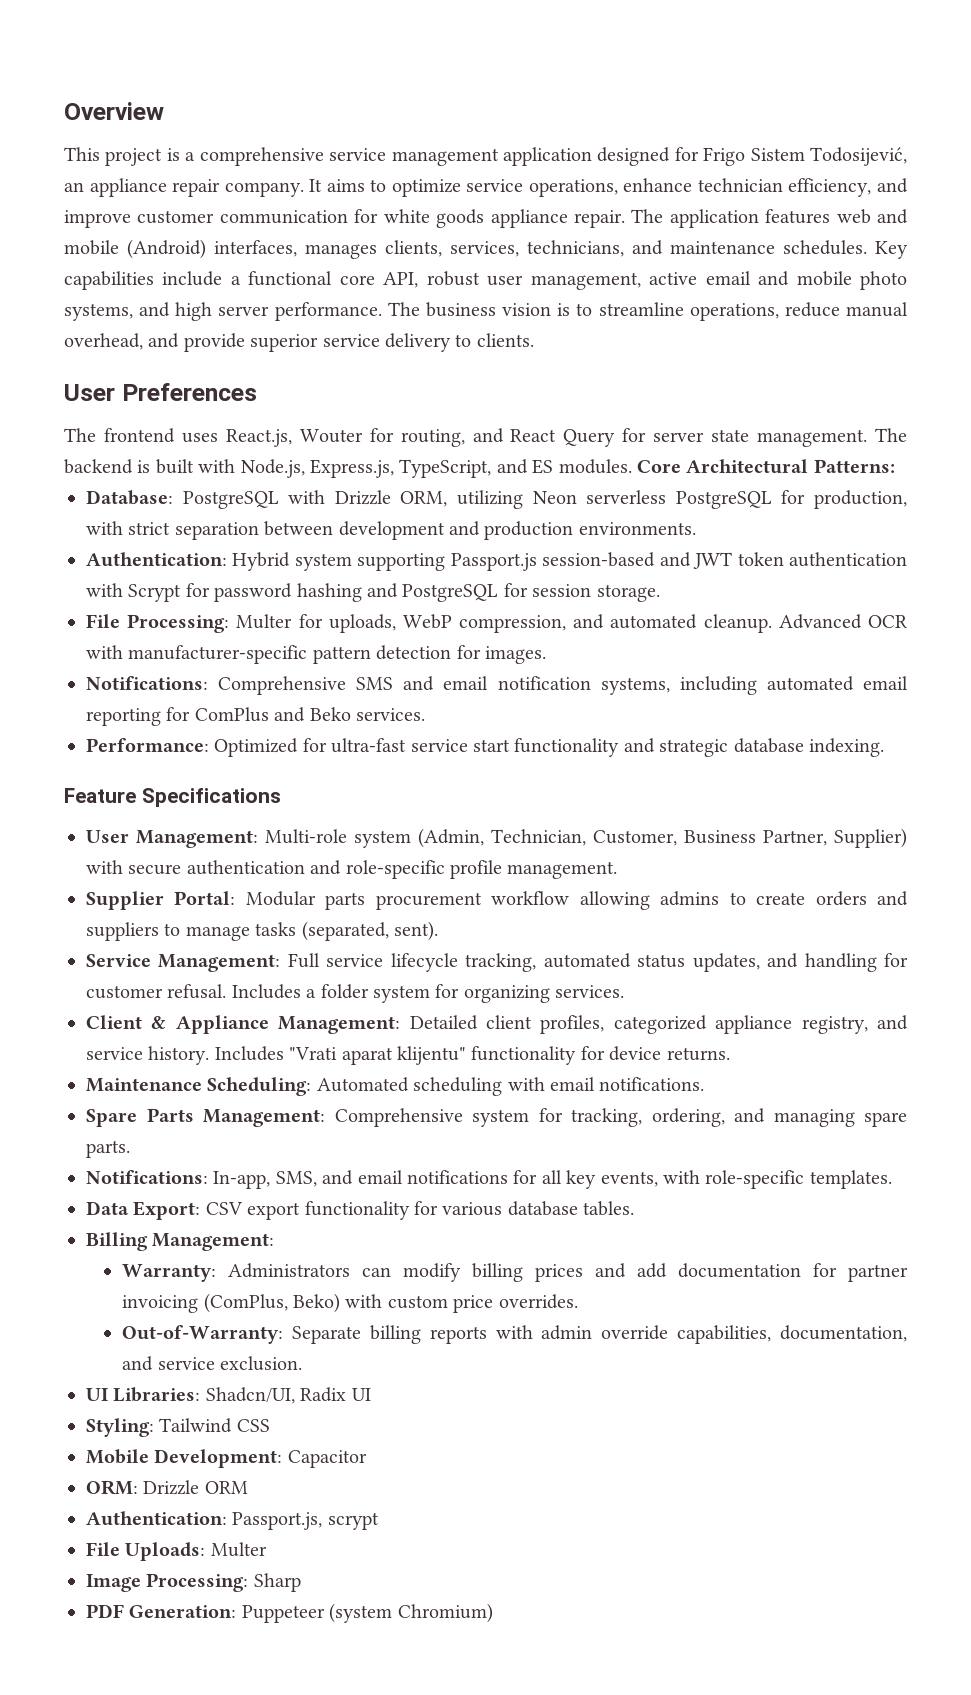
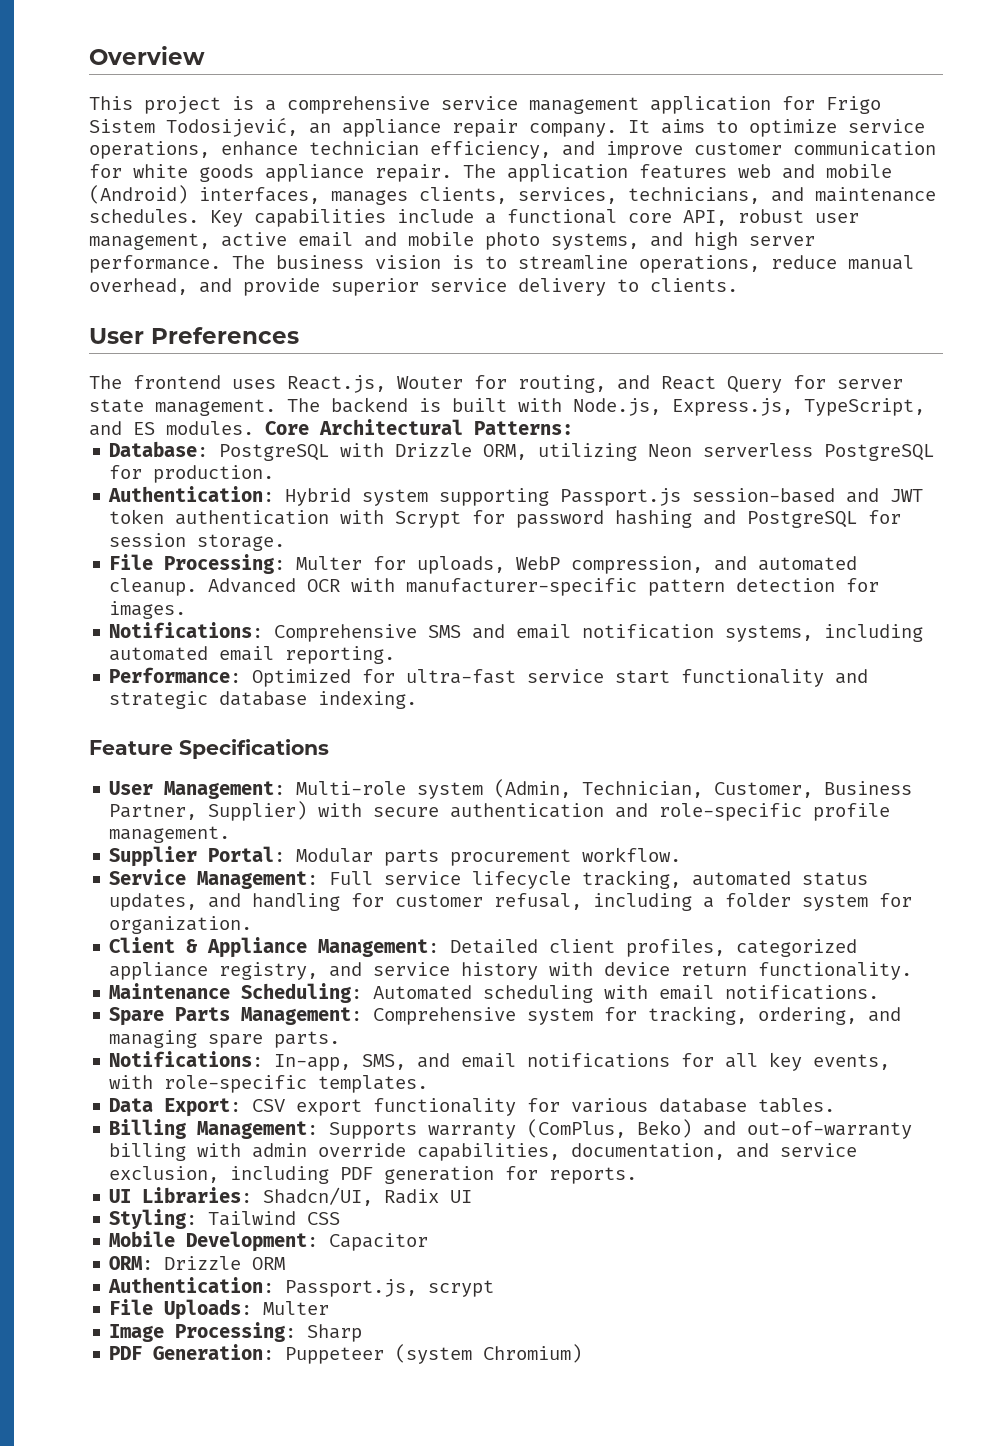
- This project is a comprehensive service management application designed for Frigo Sistem Todosijević, an appliance repair company.
+ This project is a comprehensive service management application for Frigo Sistem Todosijević, an appliance repair company.
- Database: PostgreSQL with Drizzle ORM, utilizing Neon serverless PostgreSQL for production, with strict separation between development and production environments.
+ Database: PostgreSQL with Drizzle ORM, utilizing Neon serverless PostgreSQL for production.
- Notifications: Comprehensive SMS and email notification systems, including automated email reporting for ComPlus and Beko services.
+ Notifications: Comprehensive SMS and email notification systems, including automated email reporting.
- Supplier Portal: Modular parts procurement workflow allowing admins to create orders and suppliers to manage tasks (separated, sent).
+ Supplier Portal: Modular parts procurement workflow.
- Service Management: Full service lifecycle tracking, automated status updates, and handling for customer refusal. Includes a folder system for organizing services.
+ Service Management: Full service lifecycle tracking, automated status updates, and handling for customer refusal, including a folder system for organization.
- Client & Appliance Management: Detailed client profiles, categorized appliance registry, and service history. Includes "Vrati aparat klijentu" functionality for device returns.
+ Client & Appliance Management: Detailed client profiles, categorized appliance registry, and service history with device return functionality.
- Billing Management:
- Warranty: Administrators can modify billing prices and add documentation for partner invoicing (ComPlus, Beko) with custom price overrides.
- Out-of-Warranty: Separate billing reports with admin override capabilities, documentation, and service exclusion.
+ Billing Management: Supports warranty (ComPlus, Beko) and out-of-warranty billing with admin override capabilities, documentation, and service exclusion, including PDF generation for reports.

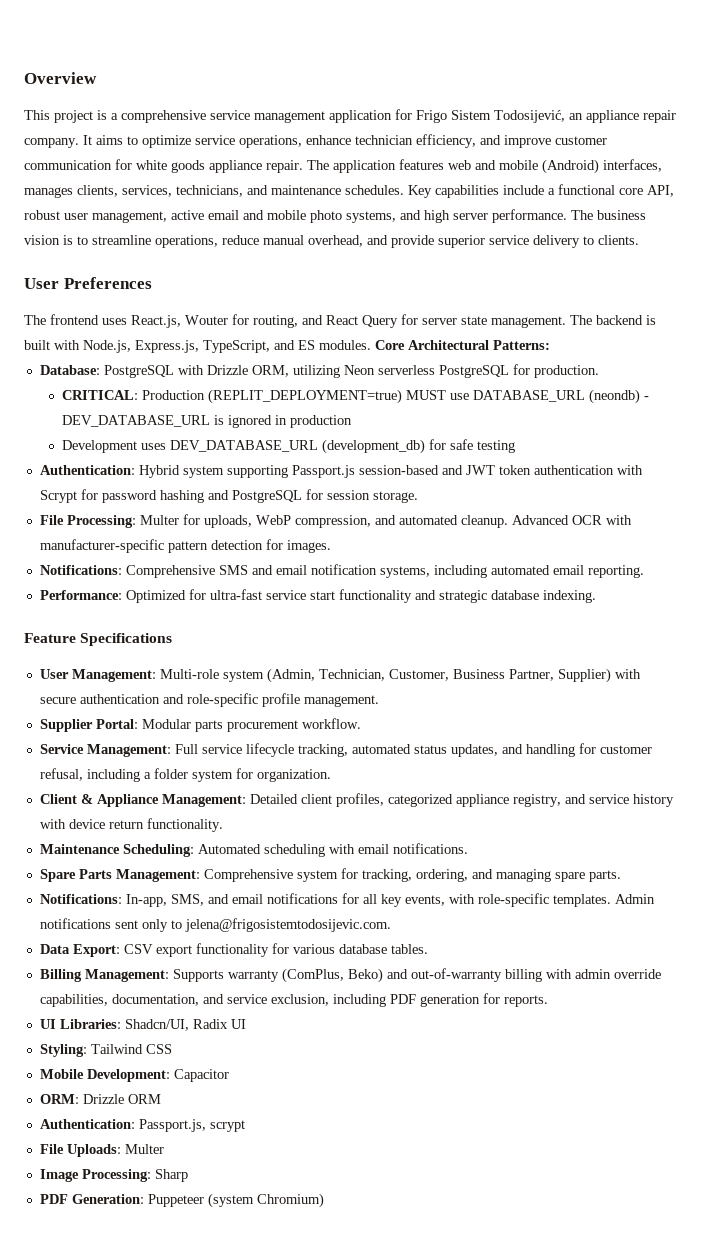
+ CRITICAL: Production (REPLIT_DEPLOYMENT=true) MUST use DATABASE_URL (neondb) - DEV_DATABASE_URL is ignored in production
+ Development uses DEV_DATABASE_URL (development_db) for safe testing
+ Admin notifications sent only to jelena@frigosistemtodosijevic.com.

